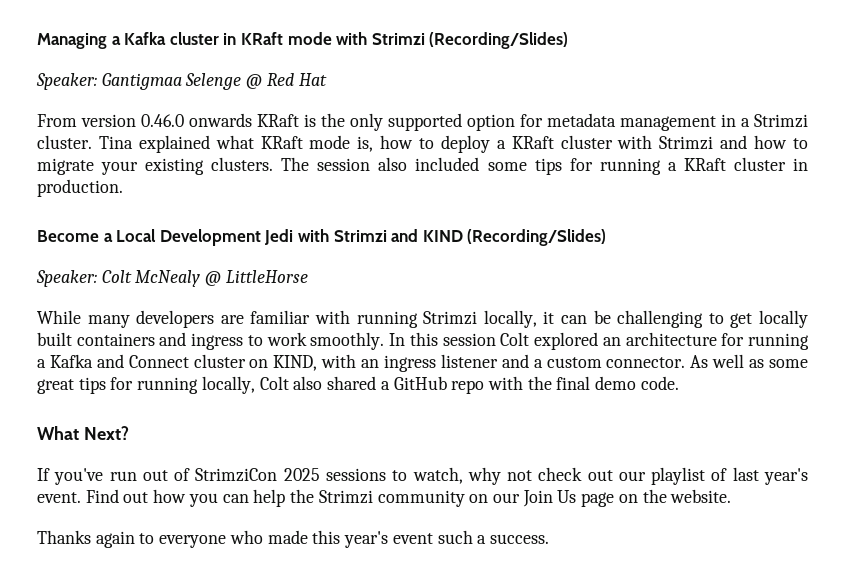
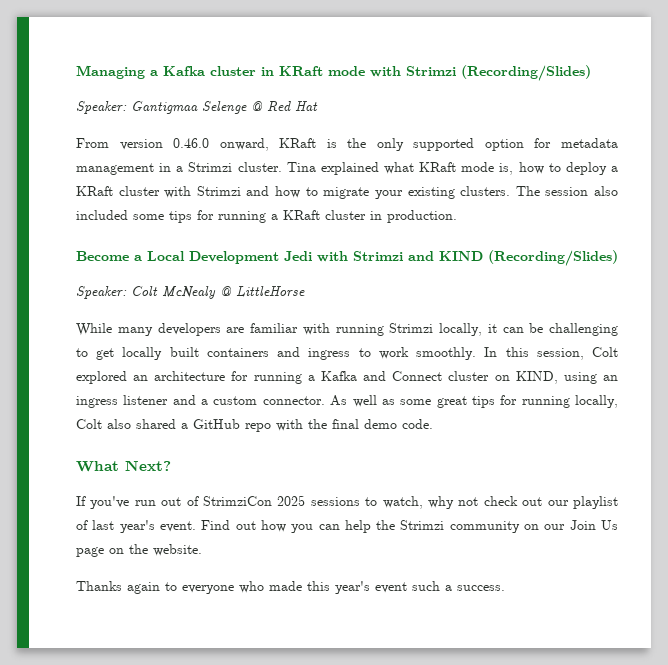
- From version 0.46.0 onwards KRaft is the only supported option for metadata management in a Strimzi cluster.
+ From version 0.46.0 onward, KRaft is the only supported option for metadata management in a Strimzi cluster.
- In this session Colt explored an architecture for running a Kafka and Connect cluster on KIND, with an ingress listener and a custom connector.
+ In this session, Colt explored an architecture for running a Kafka and Connect cluster on KIND, using an ingress listener and a custom connector.

